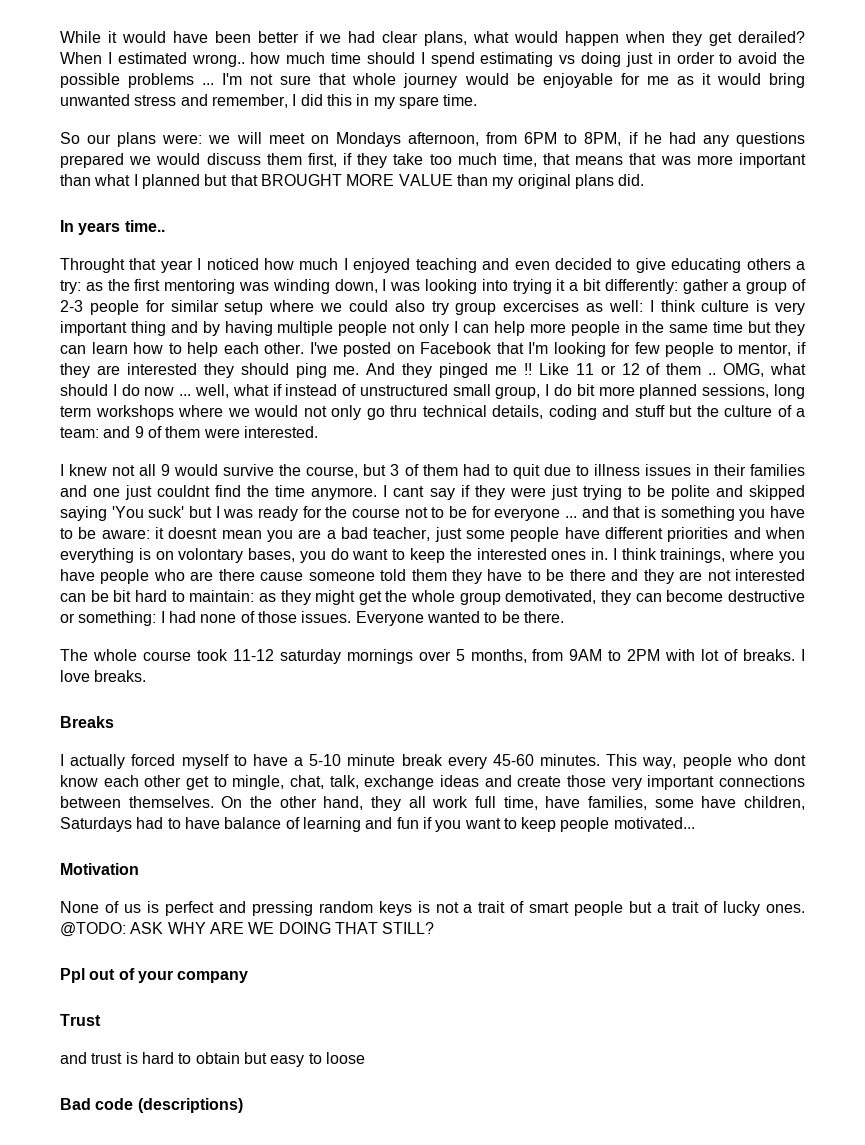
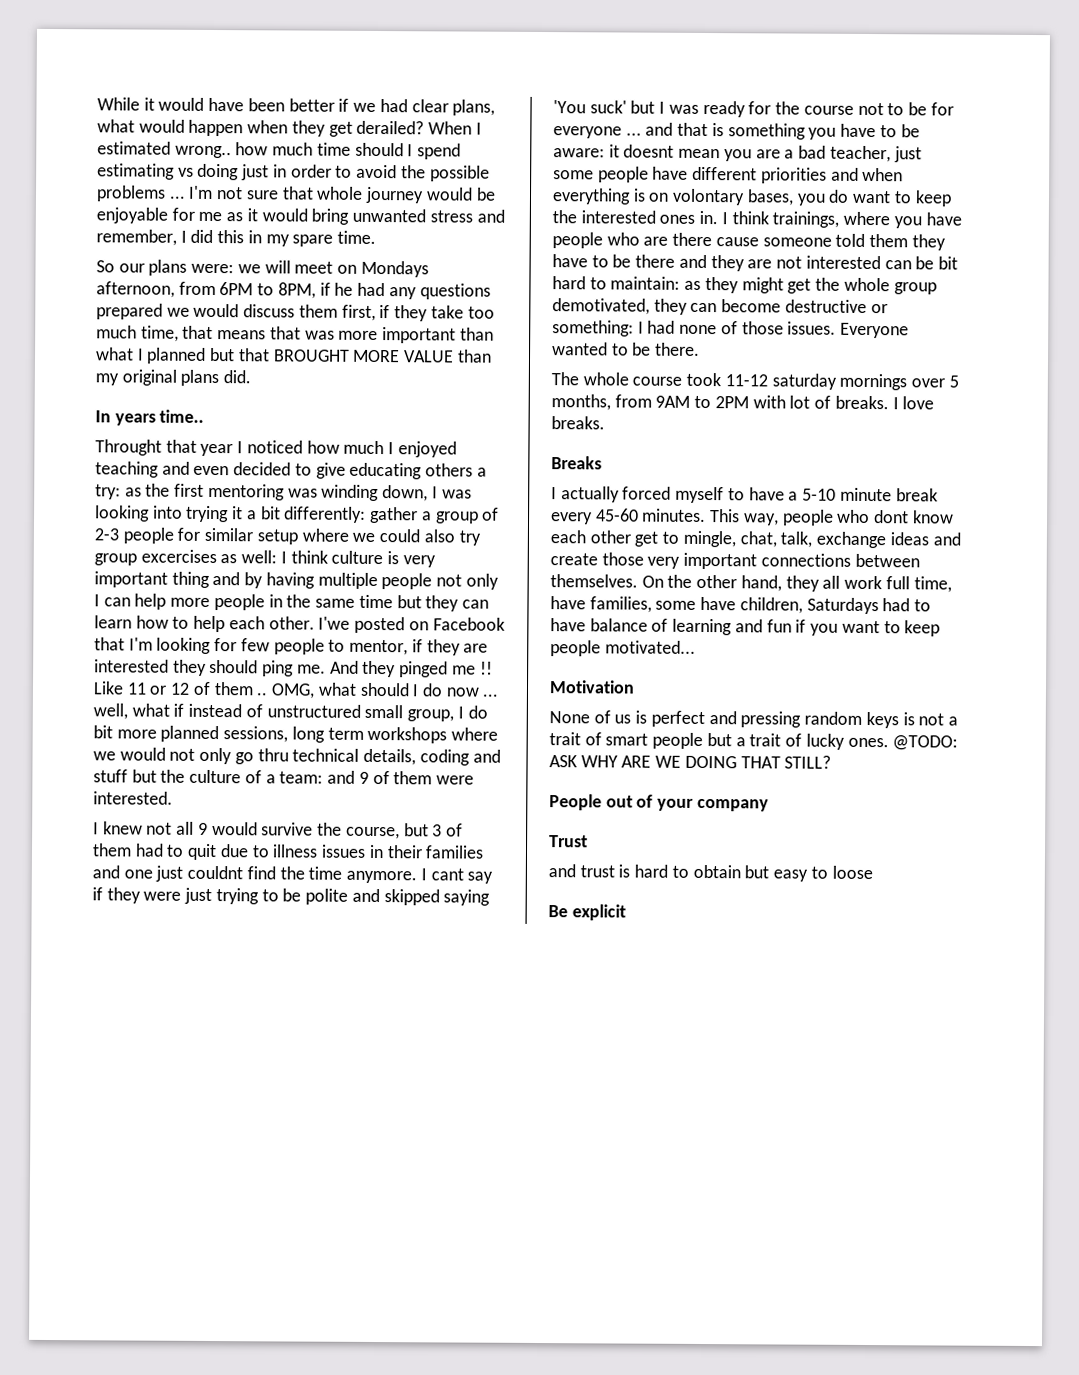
- Ppl out of your company
+ People out of your company
- Bad code (descriptions)
+ Be explicit

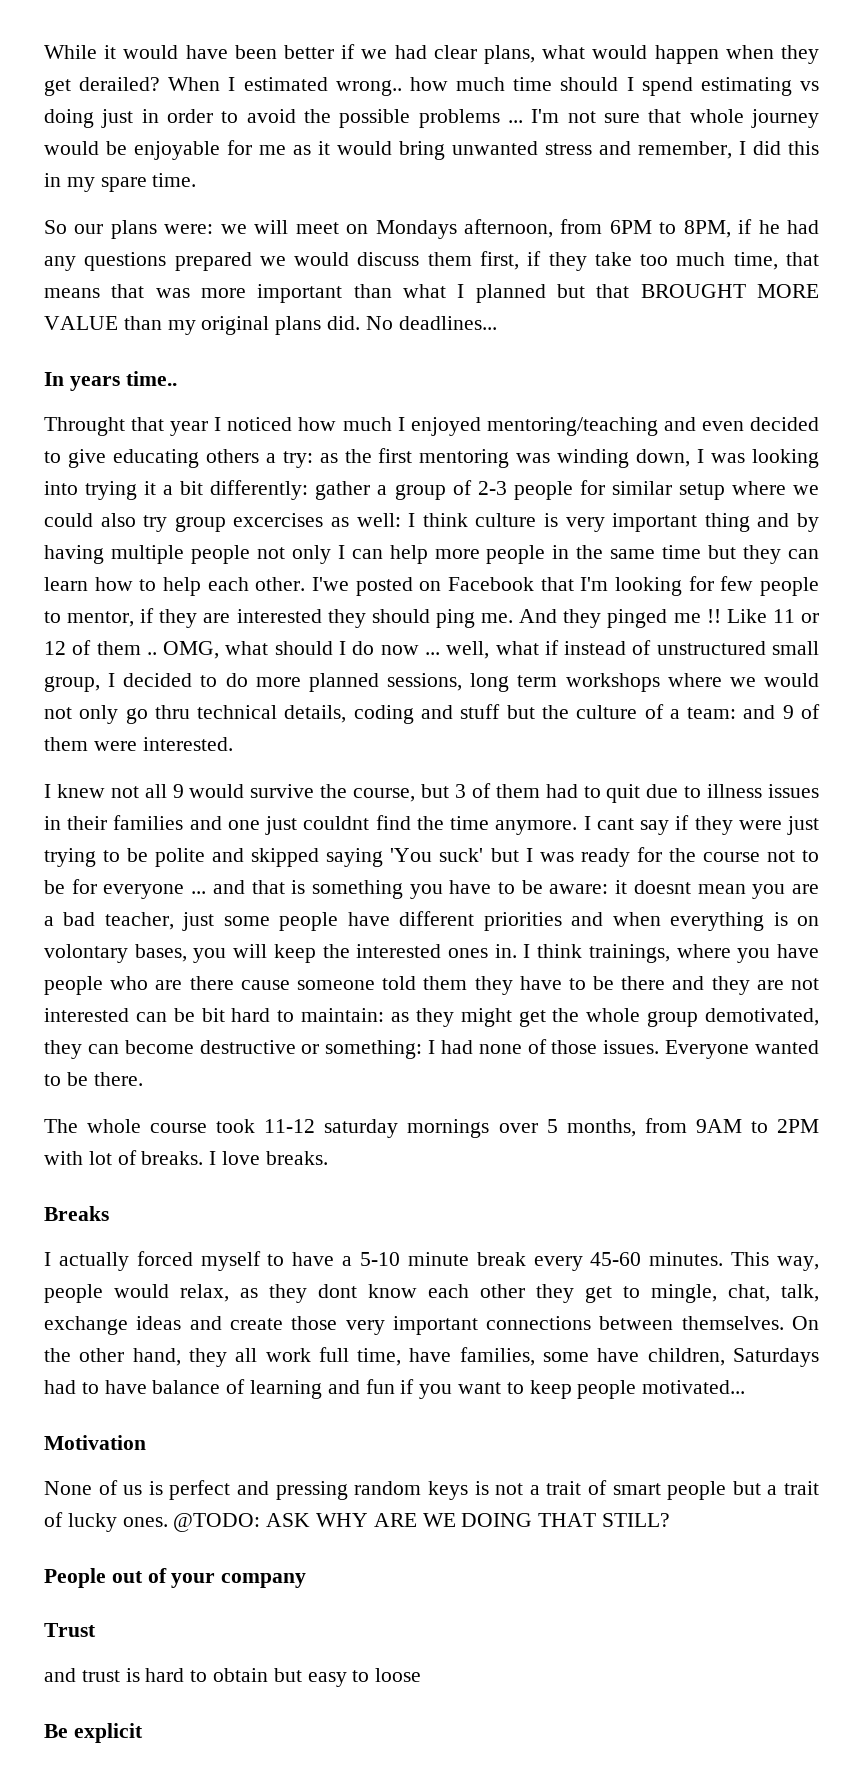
+ No deadlines...
- Throught that year I noticed how much I enjoyed teaching and even decided to give educating others a try:
+ Throught that year I noticed how much I enjoyed mentoring/teaching and even decided to give educating others a try:
- OMG, what should I do now ... well, what if instead of unstructured small group, I do bit more planned sessions, long term workshops where we would not only go thru technical details, coding and stuff but the culture of a team: and 9 of them were interested.
+ OMG, what should I do now ... well, what if instead of unstructured small group, I decided to do more planned sessions, long term workshops where we would not only go thru technical details, coding and stuff but the culture of a team: and 9 of them were interested.
- it doesnt mean you are a bad teacher, just some people have different priorities and when everything is on volontary bases, you do want to keep the interested ones in.
+ it doesnt mean you are a bad teacher, just some people have different priorities and when everything is on volontary bases, you will keep the interested ones in.
- This way, people who dont know each other get to mingle, chat, talk, exchange ideas and create those very important connections between themselves.
+ This way, people would relax, as they dont know each other they get to mingle, chat, talk, exchange ideas and create those very important connections between themselves.

